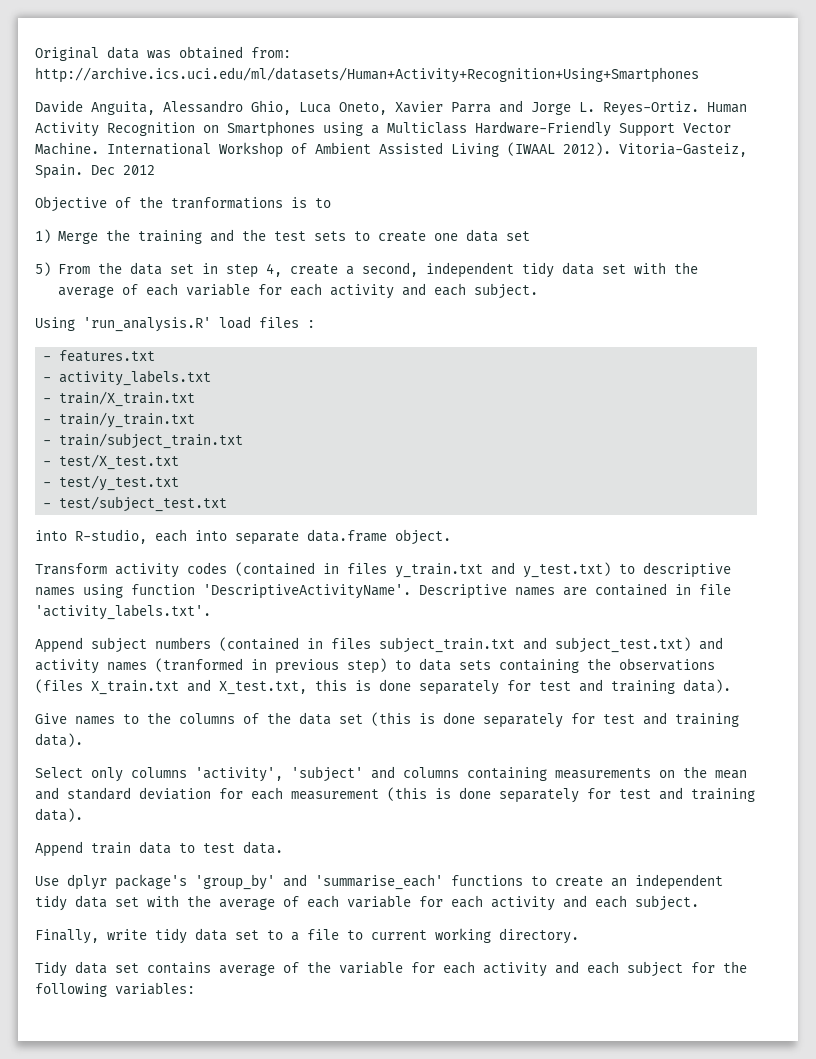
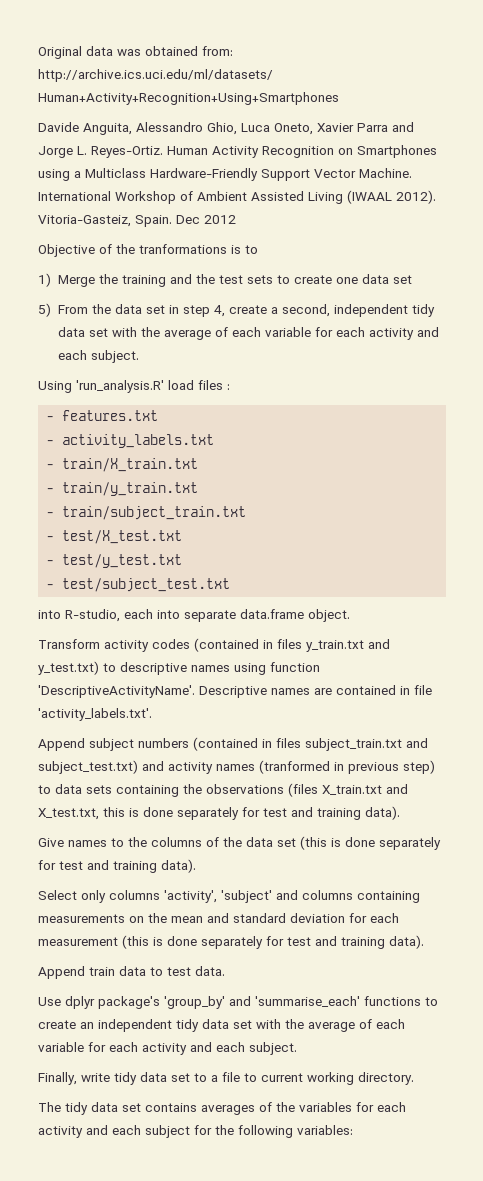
- Tidy data set contains average of the variable for each activity and each subject for the following variables:
+ The tidy data set contains averages of the variables for each activity and each subject for the following variables:

